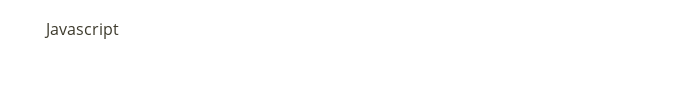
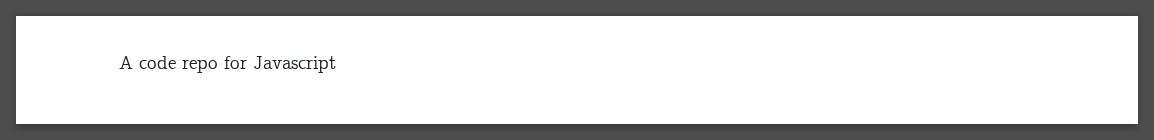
- Javascript
+ A code repo for Javascript

